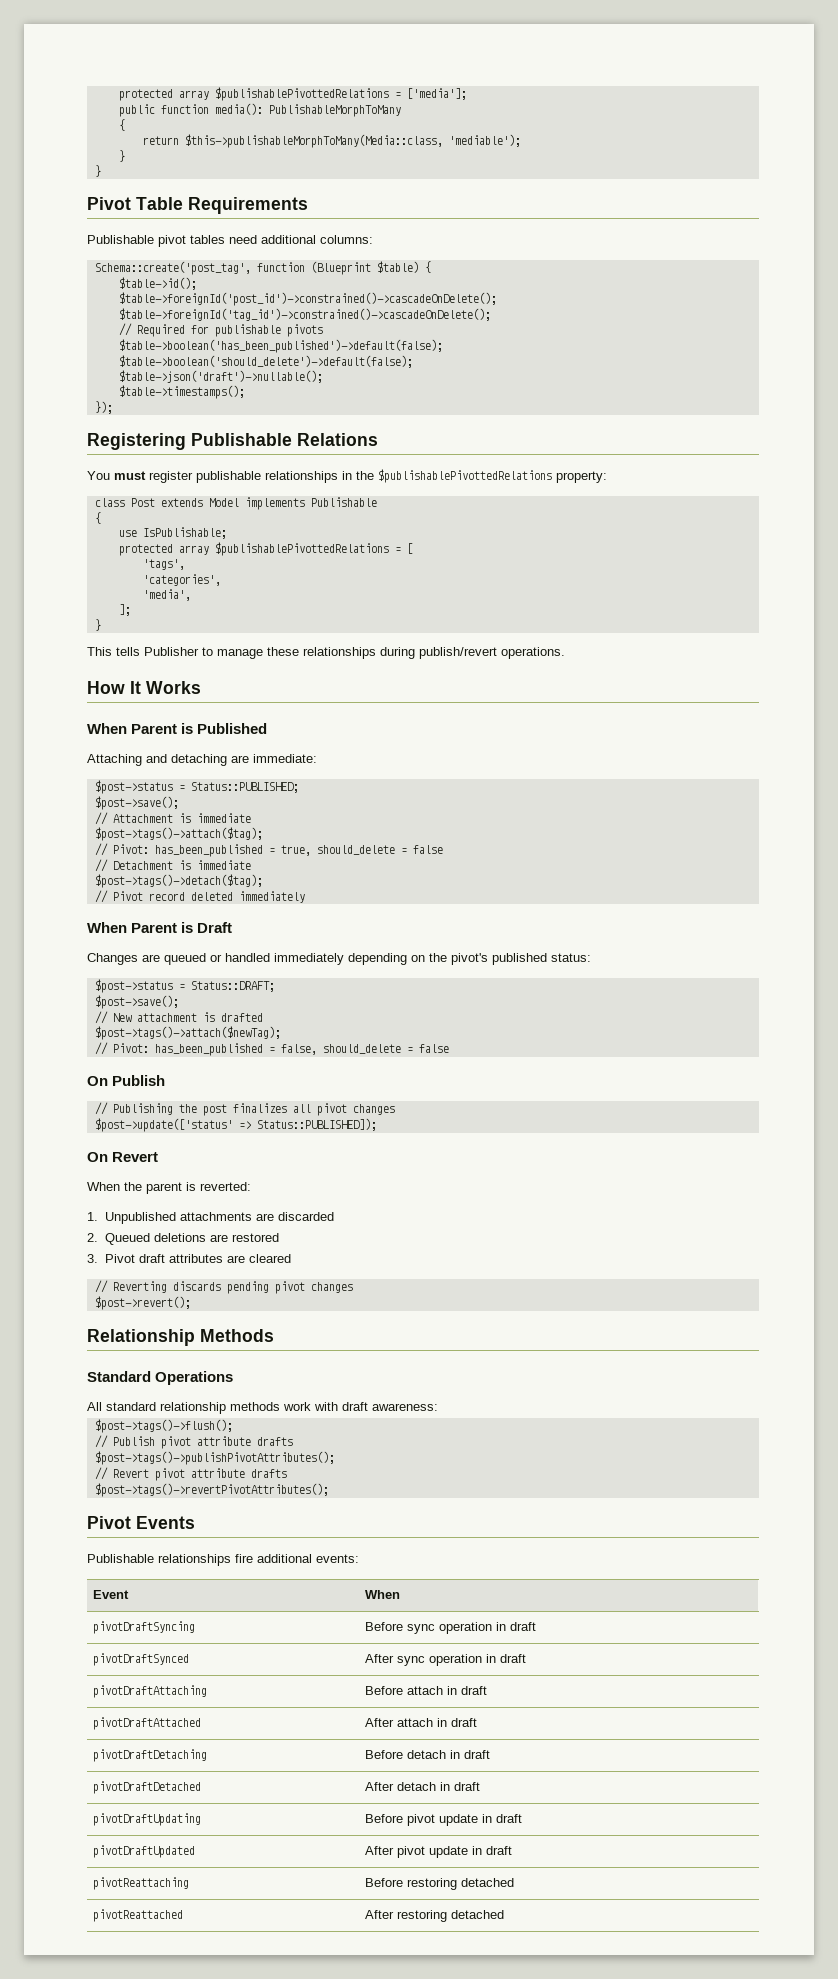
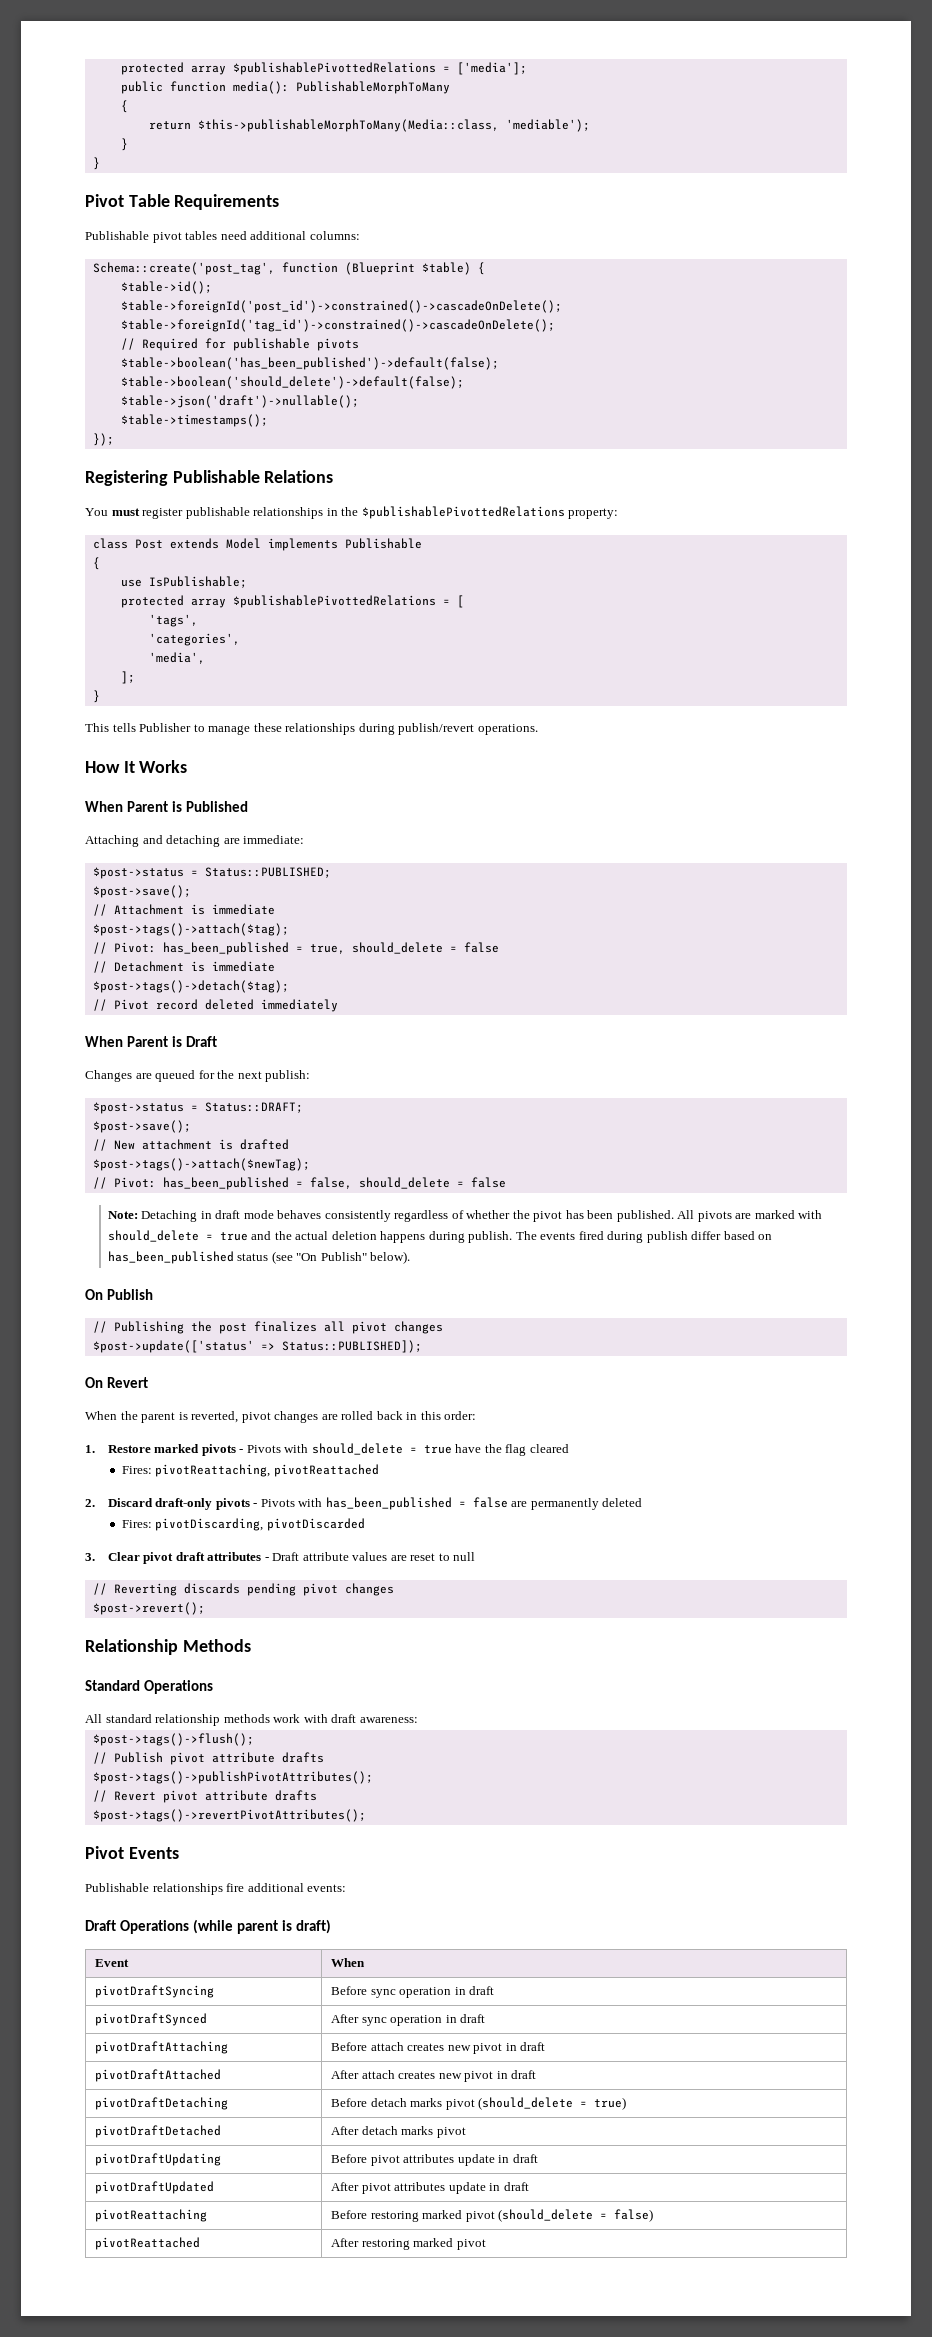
- Changes are queued or handled immediately depending on the pivot's published status:
+ Changes are queued for the next publish:
+ Note: Detaching in draft mode behaves consistently regardless of whether the pivot has been published. All pivots are marked with should_delete = true and the actual deletion happens during publish. The events fired during publish differ based on has_been_published status (see "On Publish" below).
- When the parent is reverted:
- 1. Unpublished attachments are discarded
- 2. Queued deletions are restored
- 3. Pivot draft attributes are cleared
+ When the parent is reverted, pivot changes are rolled back in this order:
+ 1. Restore marked pivots - Pivots with should_delete = true have the flag cleared
+ Fires: pivotReattaching, pivotReattached
+ 2. Discard draft-only pivots - Pivots with has_been_published = false are permanently deleted
+ Fires: pivotDiscarding, pivotDiscarded
+ 3. Clear pivot draft attributes - Draft attribute values are reset to null
+ Draft Operations (while parent is draft)
- pivotDraftAttaching | Before attach in draft
+ pivotDraftAttaching | Before attach creates new pivot in draft
- pivotDraftAttached | After attach in draft
+ pivotDraftAttached | After attach creates new pivot in draft
- pivotDraftDetaching | Before detach in draft
+ pivotDraftDetaching | Before detach marks pivot (should_delete = true)
- pivotDraftDetached | After detach in draft
+ pivotDraftDetached | After detach marks pivot
- pivotDraftUpdating | Before pivot update in draft
+ pivotDraftUpdating | Before pivot attributes update in draft
- pivotDraftUpdated | After pivot update in draft
+ pivotDraftUpdated | After pivot attributes update in draft
- pivotReattaching | Before restoring detached
+ pivotReattaching | Before restoring marked pivot (should_delete = false)
- pivotReattached | After restoring detached
+ pivotReattached | After restoring marked pivot

